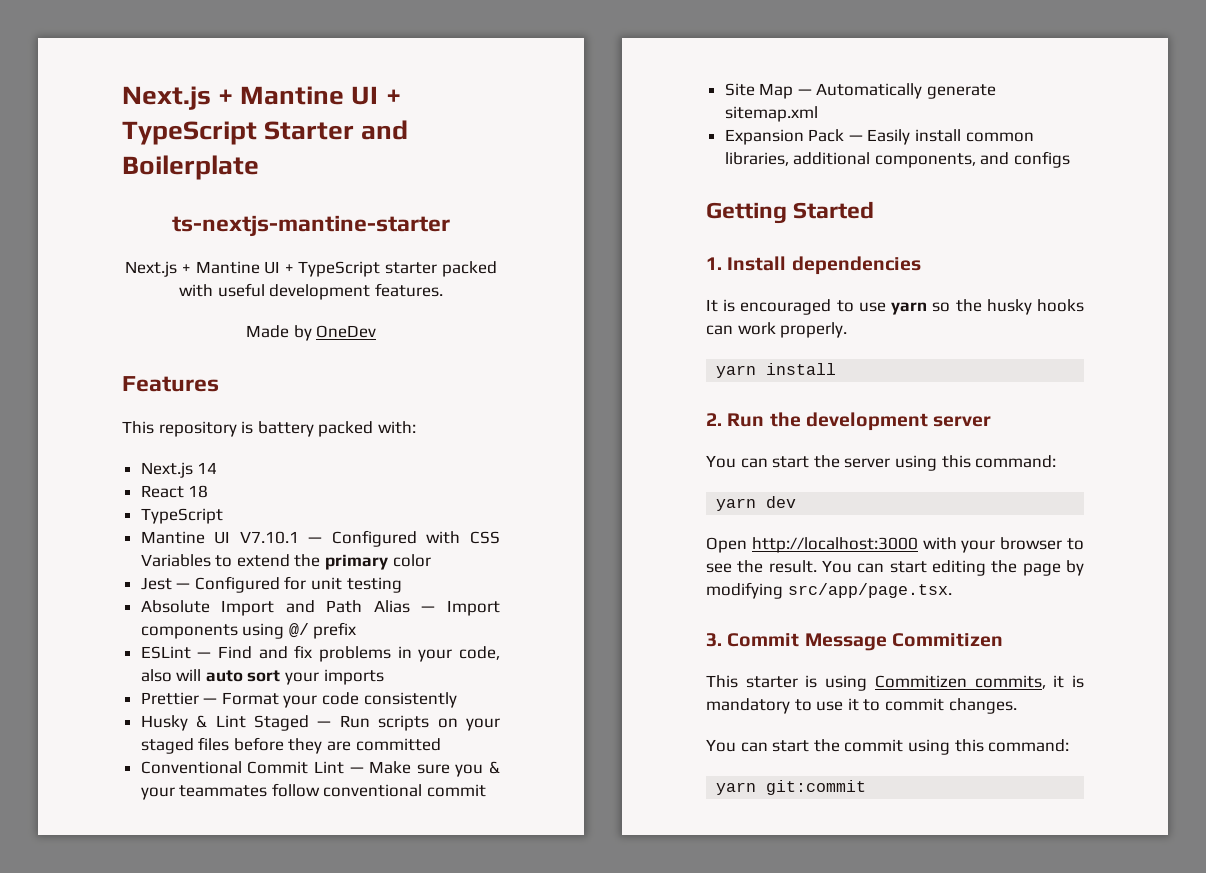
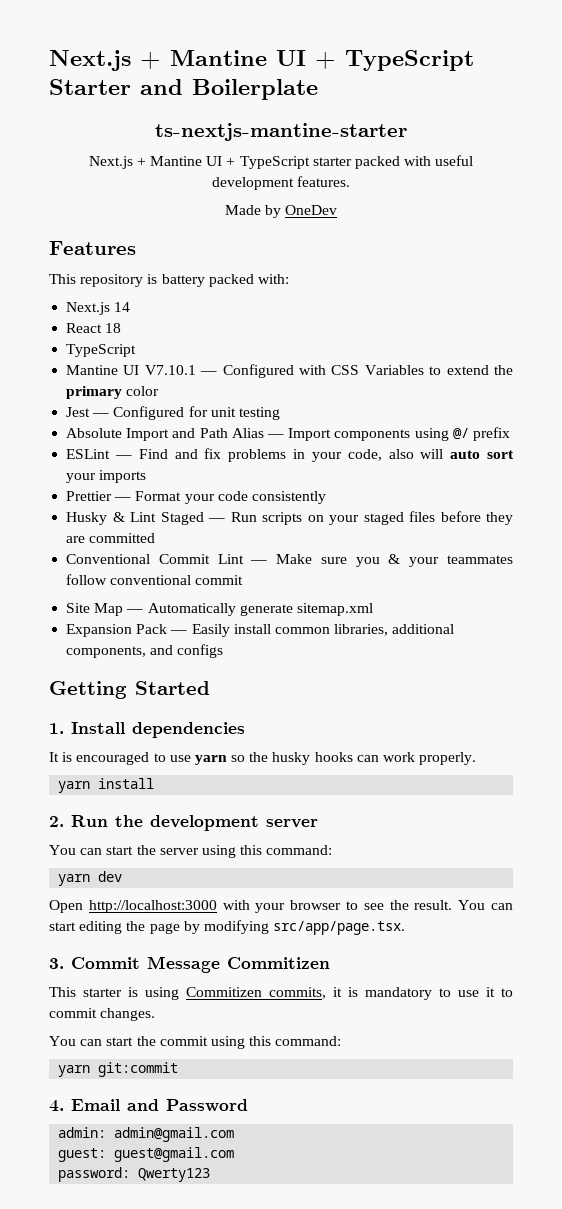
+ 4. Email and Password
+ admin: admin@gmail.com
+ guest: guest@gmail.com
+ password: Qwerty123

